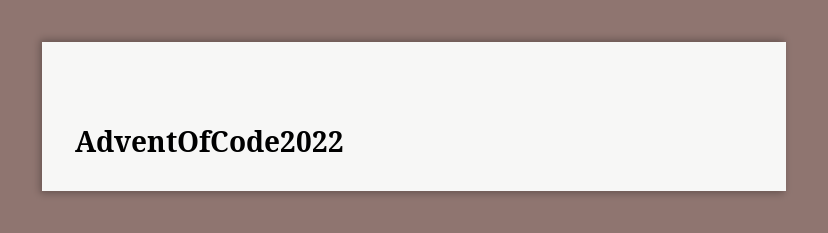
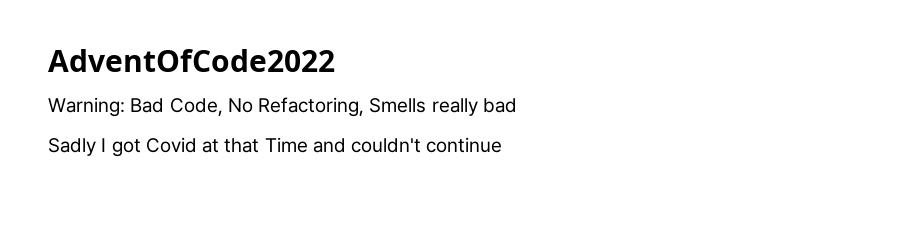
+ Warning: Bad Code, No Refactoring, Smells really bad
+ Sadly I got Covid at that Time and couldn't continue

